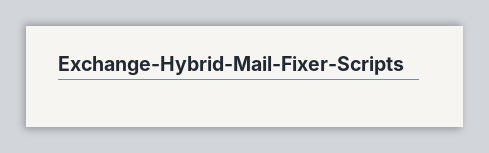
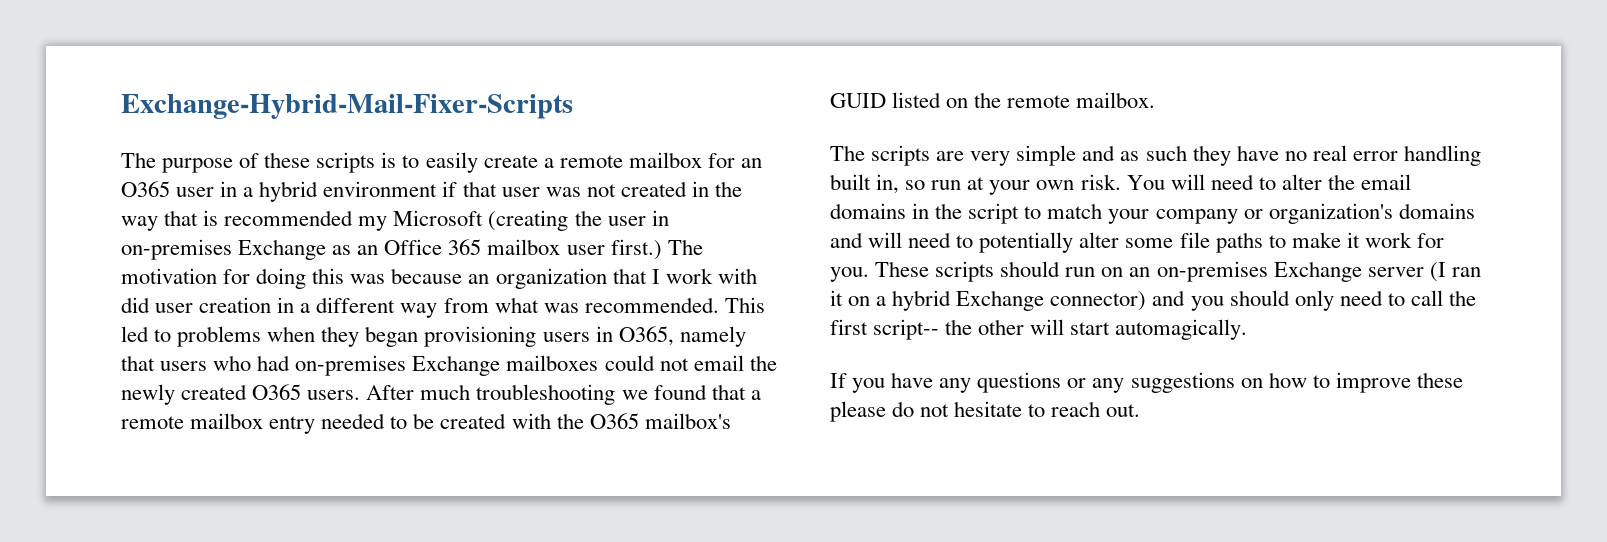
+ The purpose of these scripts is to easily create a remote mailbox for an O365 user in a hybrid environment if that user was not created in the way that is recommended my Microsoft (creating the user in on-premises Exchange as an Office 365 mailbox user first.) The motivation for doing this was because an organization that I work with did user creation in a different way from what was recommended. This led to problems when they began provisioning users in O365, namely that users who had on-premises Exchange mailboxes could not email the newly created O365 users. After much troubleshooting we found that a remote mailbox entry needed to be created with the O365 mailbox's GUID listed on the remote mailbox.
+ The scripts are very simple and as such they have no real error handling built in, so run at your own risk. You will need to alter the email domains in the script to match your company or organization's domains and will need to potentially alter some file paths to make it work for you. These scripts should run on an on-premises Exchange server (I ran it on a hybrid Exchange connector) and you should only need to call the first script-- the other will start automagically.
+ If you have any questions or any suggestions on how to improve these please do not hesitate to reach out.

